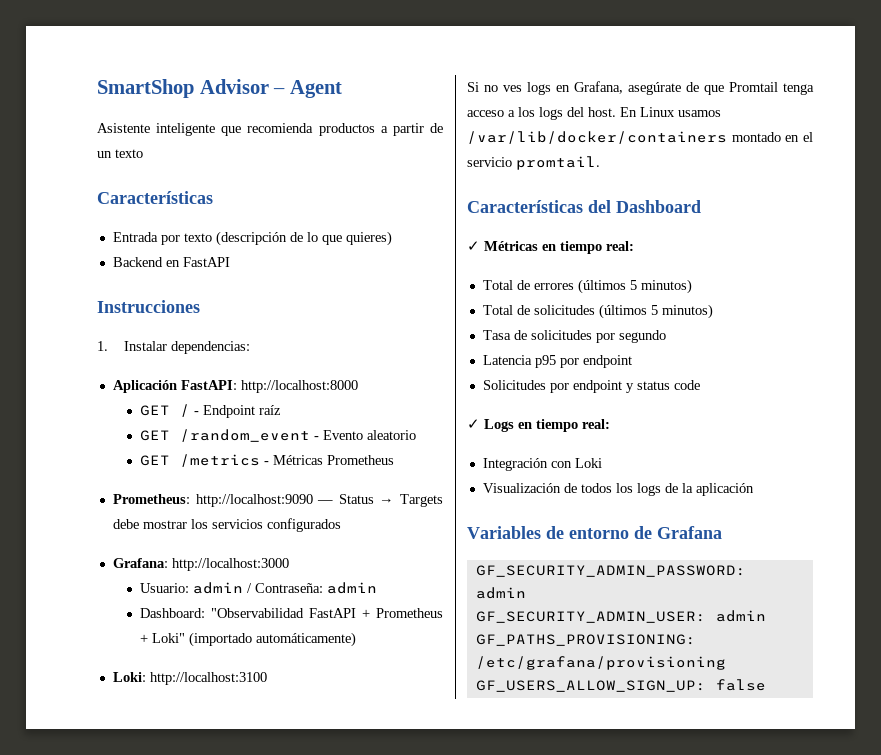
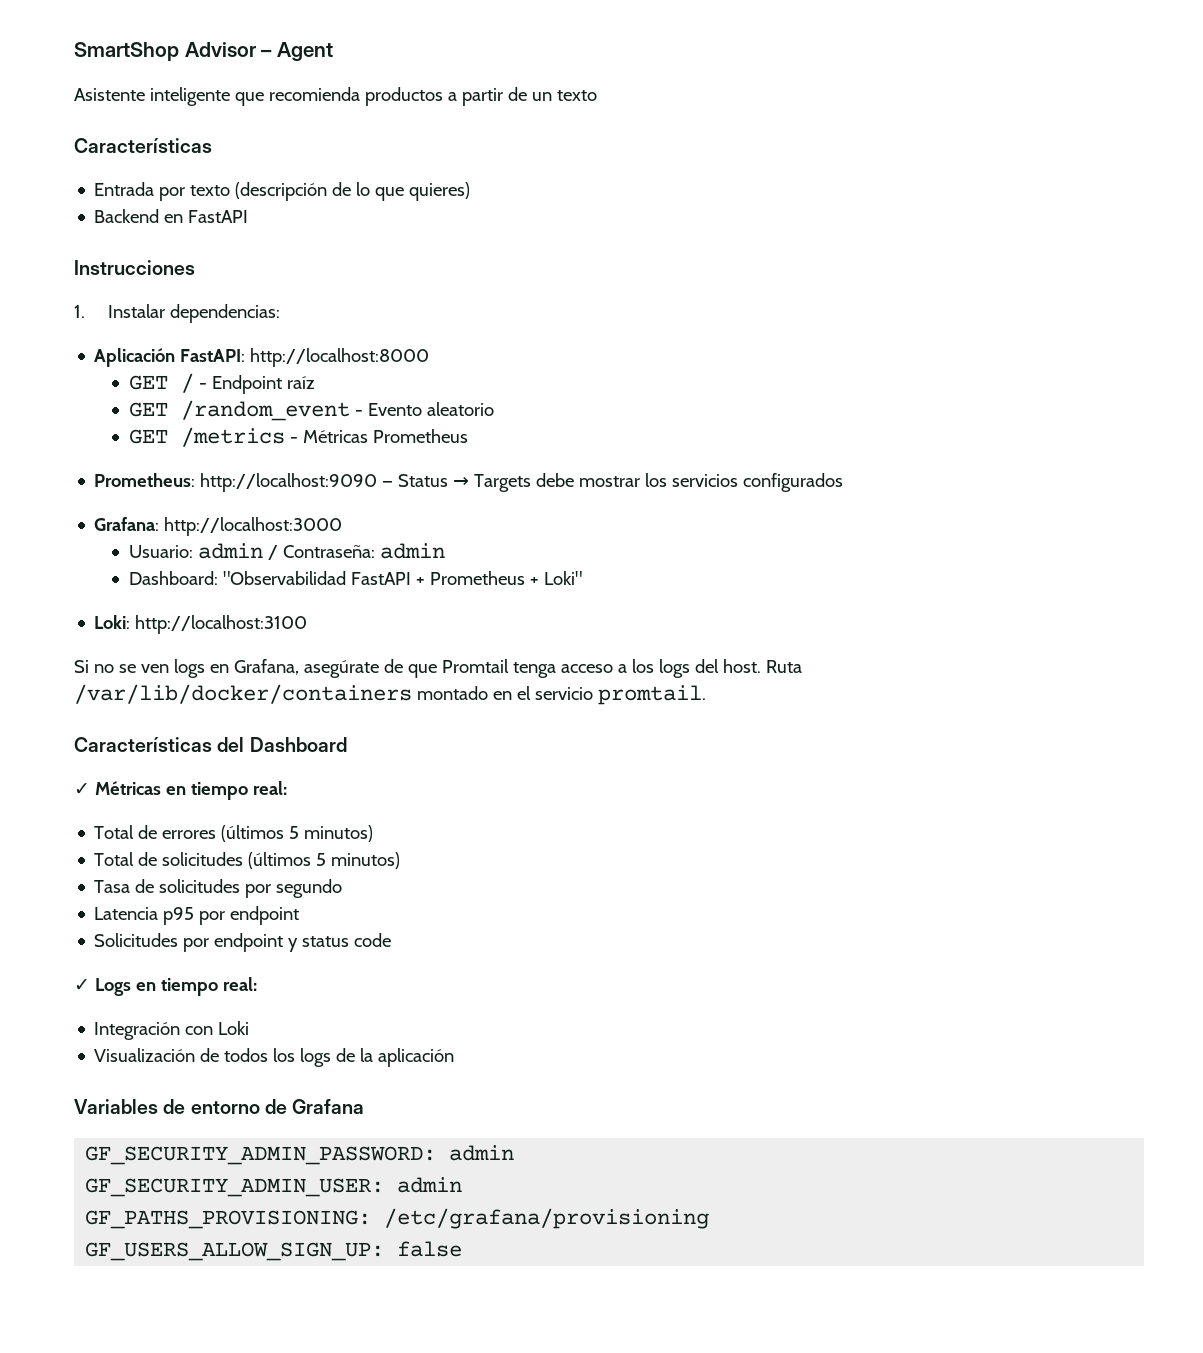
- Dashboard: "Observabilidad FastAPI + Prometheus + Loki" (importado automáticamente)
+ Dashboard: "Observabilidad FastAPI + Prometheus + Loki"
- Si no ves logs en Grafana, asegúrate de que Promtail tenga acceso a los logs del host.
+ Si no se ven logs en Grafana, asegúrate de que Promtail tenga acceso a los logs del host.
- En Linux usamos /var/lib/docker/containers montado en el servicio promtail.
+ Ruta /var/lib/docker/containers montado en el servicio promtail.

